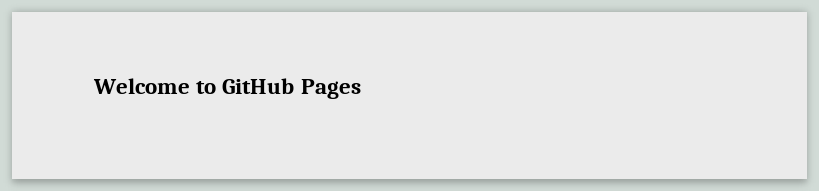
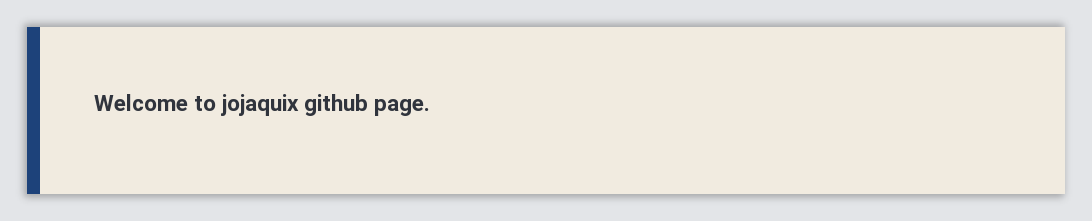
- Welcome to GitHub Pages
+ Welcome to jojaquix github page.

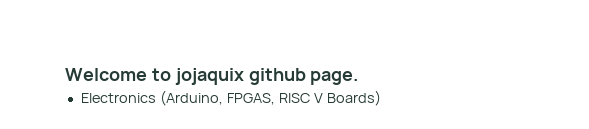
+ Electronics (Arduino, FPGAS, RISC V Boards)

